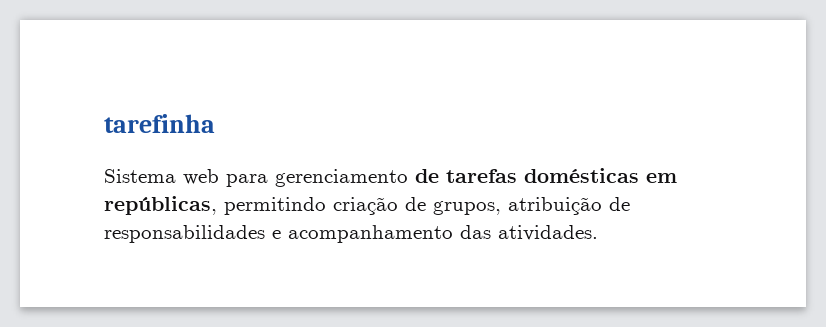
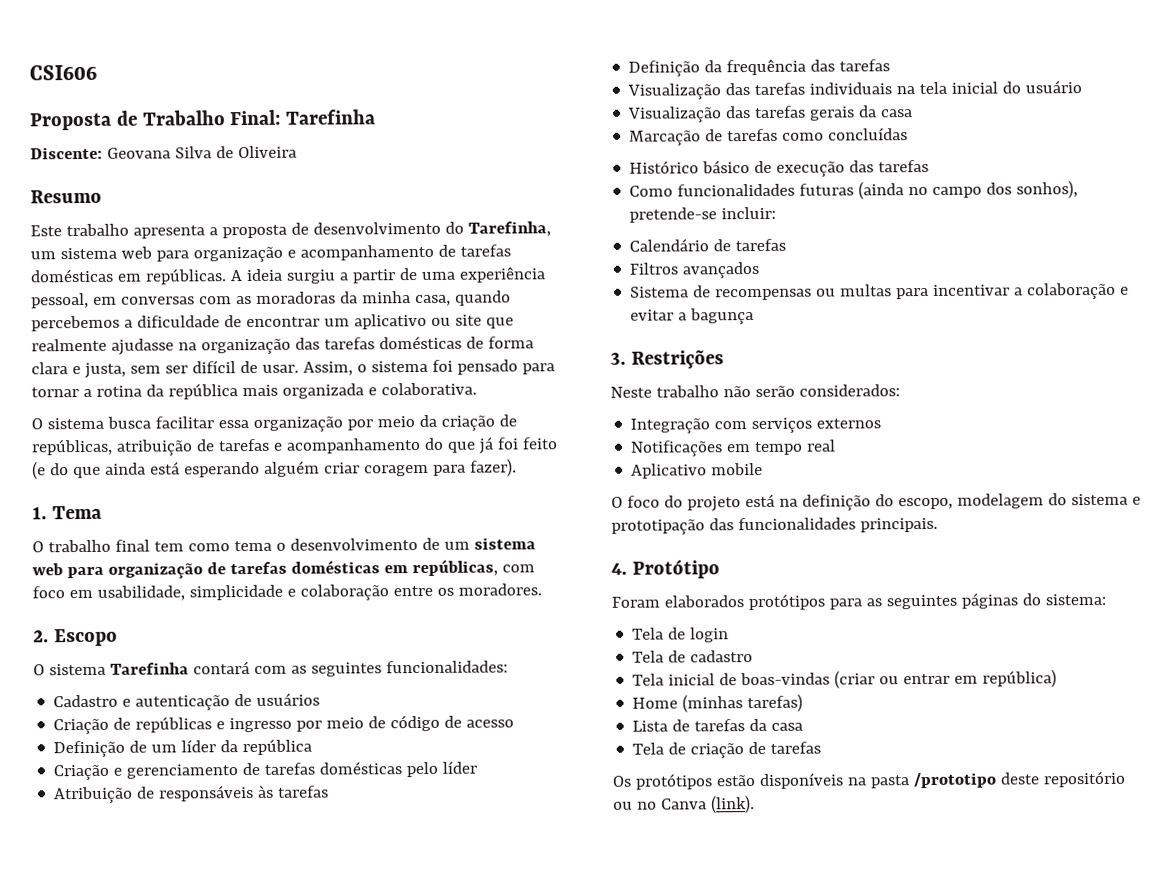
- tarefinha
- Sistema web para gerenciamento de tarefas domésticas em repúblicas, permitindo criação de grupos, atribuição de responsabilidades e acompanhamento das atividades.
+ CSI606
+ Proposta de Trabalho Final: Tarefinha
+ Discente: Geovana Silva de Oliveira
+ Resumo
+ Este trabalho apresenta a proposta de desenvolvimento do Tarefinha, um sistema web para organização e acompanhamento de tarefas domésticas em repúblicas. A ideia surgiu a partir de uma experiência pessoal, em conversas com as moradoras da minha casa, quando percebemos a dificuldade de encontrar um aplicativo ou site que realmente ajudasse na organização das tarefas domésticas de forma clara e justa, sem ser difícil de usar. Assim, o sistema foi pensado para tornar a rotina da república mais organizada e colaborativa.
+ O sistema busca facilitar essa organização por meio da criação de repúblicas, atribuição de tarefas e acompanhamento do que já foi feito (e do que ainda está esperando alguém criar coragem para fazer).
+ 1. Tema
+ O trabalho final tem como tema o desenvolvimento de um sistema web para organização de tarefas domésticas em repúblicas, com foco em usabilidade, simplicidade e colaboração entre os moradores.
+ 2. Escopo
+ O sistema Tarefinha contará com as seguintes funcionalidades:
+ Cadastro e autenticação de usuários
+ Criação de repúblicas e ingresso por meio de código de acesso
+ Definição de um líder da república
+ Criação e gerenciamento de tarefas domésticas pelo líder
+ Atribuição de responsáveis às tarefas
+ Definição da frequência das tarefas
+ Visualização das tarefas individuais na tela inicial do usuário
+ Visualização das tarefas gerais da casa
+ Marcação de tarefas como concluídas
+ Histórico básico de execução das tarefas
+ Como funcionalidades futuras (ainda no campo dos sonhos), pretende-se incluir:
+ Calendário de tarefas
+ Filtros avançados
+ Sistema de recompensas ou multas para incentivar a colaboração e evitar a bagunça
+ 3. Restrições
+ Neste trabalho não serão considerados:
+ Integração com serviços externos
+ Notificações em tempo real
+ Aplicativo mobile
+ O foco do projeto está na definição do escopo, modelagem do sistema e prototipação das funcionalidades principais.
+ 4. Protótipo
+ Foram elaborados protótipos para as seguintes páginas do sistema:
+ Tela de login
+ Tela de cadastro
+ Tela inicial de boas-vindas (criar ou entrar em república)
+ Home (minhas tarefas)
+ Lista de tarefas da casa
+ Tela de criação de tarefas
+ Os protótipos estão disponíveis na pasta /prototipo deste repositório ou no Canva (link).

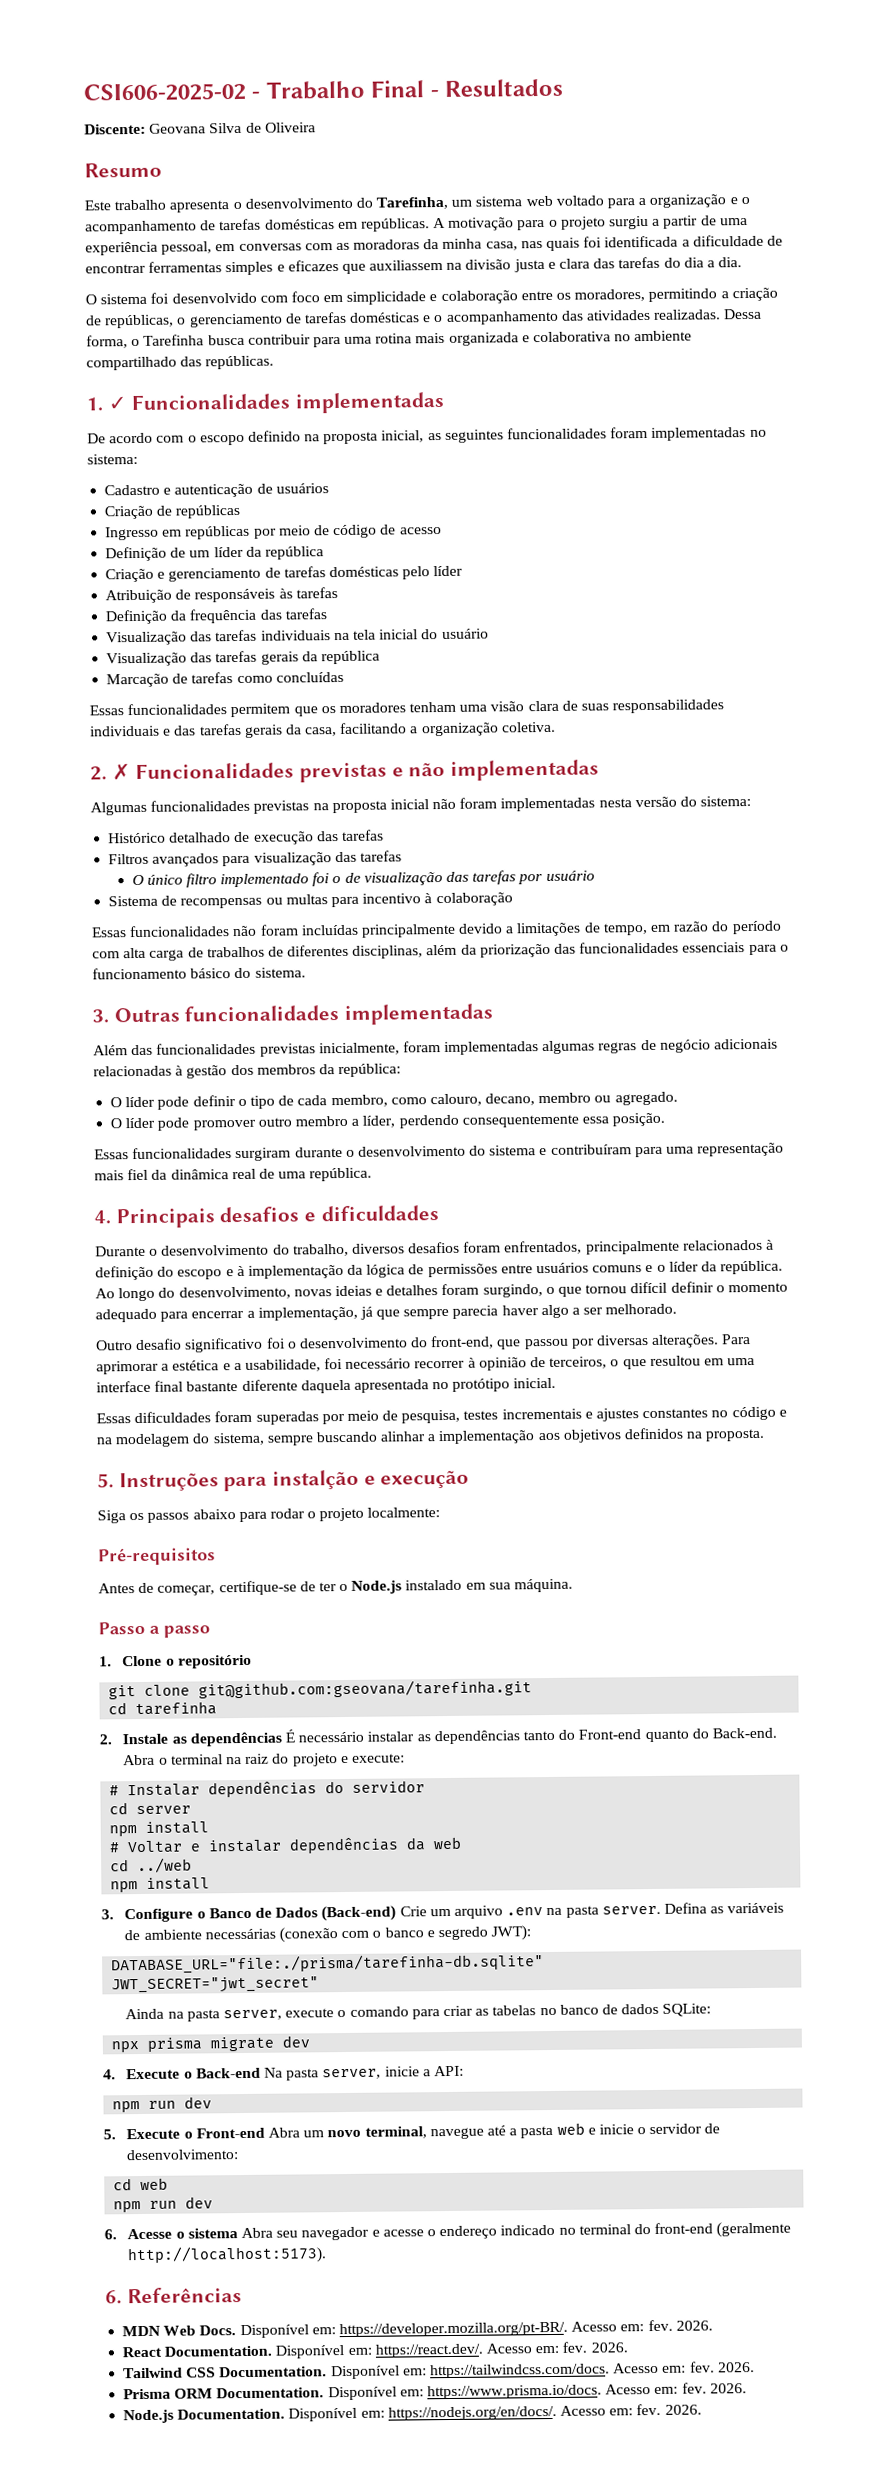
- CSI606
- Proposta de Trabalho Final: Tarefinha
+ CSI606-2025-02 - Trabalho Final - Resultados
- Este trabalho apresenta a proposta de desenvolvimento do Tarefinha, um sistema web para organização e acompanhamento de tarefas domésticas em repúblicas.
+ Este trabalho apresenta o desenvolvimento do Tarefinha, um sistema web voltado para a organização e o acompanhamento de tarefas domésticas em repúblicas.
- A ideia surgiu a partir de uma experiência pessoal, em conversas com as moradoras da minha casa, quando percebemos a dificuldade de encontrar um aplicativo ou site que realmente ajudasse na organização das tarefas domésticas de forma clara e justa, sem ser difícil de usar. Assim, o sistema foi pensado para tornar a rotina da república mais organizada e colaborativa.
- O sistema busca facilitar essa organização por meio da criação de repúblicas, atribuição de tarefas e acompanhamento do que já foi feito (e do que ainda está esperando alguém criar coragem para fazer).
- 1. Tema
- O trabalho final tem como tema o desenvolvimento de um sistema web para organização de tarefas domésticas em repúblicas, com foco em usabilidade, simplicidade e colaboração entre os moradores.
- 2. Escopo
- O sistema Tarefinha contará com as seguintes funcionalidades:
+ A motivação para o projeto surgiu a partir de uma experiência pessoal, em conversas com as moradoras da minha casa, nas quais foi identificada a dificuldade de encontrar ferramentas simples e eficazes que auxiliassem na divisão justa e clara das tarefas do dia a dia.
+ O sistema foi desenvolvido com foco em simplicidade e colaboração entre os moradores, permitindo a criação de repúblicas, o gerenciamento de tarefas domésticas e o acompanhamento das atividades realizadas. Dessa forma, o Tarefinha busca contribuir para uma rotina mais organizada e colaborativa no ambiente compartilhado das repúblicas.
+ 1. ✓ Funcionalidades implementadas
+ De acordo com o escopo definido na proposta inicial, as seguintes funcionalidades foram implementadas no sistema:
- Criação de repúblicas e ingresso por meio de código de acesso
+ Criação de repúblicas
+ Ingresso em repúblicas por meio de código de acesso
- Visualização das tarefas gerais da casa
+ Visualização das tarefas gerais da república
+ Essas funcionalidades permitem que os moradores tenham uma visão clara de suas responsabilidades individuais e das tarefas gerais da casa, facilitando a organização coletiva.
+ 2. ✗ Funcionalidades previstas e não implementadas
+ Algumas funcionalidades previstas na proposta inicial não foram implementadas nesta versão do sistema:
- Histórico básico de execução das tarefas
+ Histórico detalhado de execução das tarefas
- Como funcionalidades futuras (ainda no campo dos sonhos), pretende-se incluir:
- Calendário de tarefas
- Filtros avançados
+ Filtros avançados para visualização das tarefas
+ O único filtro implementado foi o de visualização das tarefas por usuário
- Sistema de recompensas ou multas para incentivar a colaboração e evitar a bagunça
- 3. Restrições
- Neste trabalho não serão considerados:
- Integração com serviços externos
- Notificações em tempo real
- Aplicativo mobile
- O foco do projeto está na definição do escopo, modelagem do sistema e prototipação das funcionalidades principais.
- 4. Protótipo
- Foram elaborados protótipos para as seguintes páginas do sistema:
- Tela de login
- Tela de cadastro
- Tela inicial de boas-vindas (criar ou entrar em república)
- Home (minhas tarefas)
- Lista de tarefas da casa
- Tela de criação de tarefas
- Os protótipos estão disponíveis na pasta /prototipo deste repositório ou no Canva (link).
+ Sistema de recompensas ou multas para incentivo à colaboração
+ Essas funcionalidades não foram incluídas principalmente devido a limitações de tempo, em razão do período com alta carga de trabalhos de diferentes disciplinas, além da priorização das funcionalidades essenciais para o funcionamento básico do sistema.
+ 3. Outras funcionalidades implementadas
+ Além das funcionalidades previstas inicialmente, foram implementadas algumas regras de negócio adicionais relacionadas à gestão dos membros da república:
+ O líder pode definir o tipo de cada membro, como calouro, decano, membro ou agregado.
+ O líder pode promover outro membro a líder, perdendo consequentemente essa posição.
+ Essas funcionalidades surgiram durante o desenvolvimento do sistema e contribuíram para uma representação mais fiel da dinâmica real de uma república.
+ 4. Principais desafios e dificuldades
+ Durante o desenvolvimento do trabalho, diversos desafios foram enfrentados, principalmente relacionados à definição do escopo e à implementação da lógica de permissões entre usuários comuns e o líder da república. Ao longo do desenvolvimento, novas ideias e detalhes foram surgindo, o que tornou difícil definir o momento adequado para encerrar a implementação, já que sempre parecia haver algo a ser melhorado.
+ Outro desafio significativo foi o desenvolvimento do front-end, que passou por diversas alterações. Para aprimorar a estética e a usabilidade, foi necessário recorrer à opinião de terceiros, o que resultou em uma interface final bastante diferente daquela apresentada no protótipo inicial.
+ Essas dificuldades foram superadas por meio de pesquisa, testes incrementais e ajustes constantes no código e na modelagem do sistema, sempre buscando alinhar a implementação aos objetivos definidos na proposta.
+ 5. Instruções para instalção e execução
+ Siga os passos abaixo para rodar o projeto localmente:
+ Pré-requisitos
+ Antes de começar, certifique-se de ter o Node.js instalado em sua máquina.
+ Passo a passo
+ 1. Clone o repositório
+ git clone git@github.com:gseovana/tarefinha.git
+ cd tarefinha
+ 2. Instale as dependências É necessário instalar as dependências tanto do Front-end quanto do Back-end. Abra o terminal na raiz do projeto e execute:
+ # Instalar dependências do servidor
+ cd server
+ npm install
+ # Voltar e instalar dependências da web
+ cd ../web
+ npm install
+ 3. Configure o Banco de Dados (Back-end) Crie um arquivo .env na pasta server. Defina as variáveis de ambiente necessárias (conexão com o banco e segredo JWT):
+ DATABASE_URL="file:./prisma/tarefinha-db.sqlite"
+ JWT_SECRET="jwt_secret"
+ Ainda na pasta server, execute o comando para criar as tabelas no banco de dados SQLite:
+ npx prisma migrate dev
+ 4. Execute o Back-end Na pasta server, inicie a API:
+ npm run dev
+ 5. Execute o Front-end Abra um novo terminal, navegue até a pasta web e inicie o servidor de desenvolvimento:
+ cd web
+ npm run dev
+ 6. Acesse o sistema Abra seu navegador e acesse o endereço indicado no terminal do front-end (geralmente http://localhost:5173).
+ 6. Referências
+ MDN Web Docs. Disponível em: https://developer.mozilla.org/pt-BR/. Acesso em: fev. 2026.
+ React Documentation. Disponível em: https://react.dev/. Acesso em: fev. 2026.
+ Tailwind CSS Documentation. Disponível em: https://tailwindcss.com/docs. Acesso em: fev. 2026.
+ Prisma ORM Documentation. Disponível em: https://www.prisma.io/docs. Acesso em: fev. 2026.
+ Node.js Documentation. Disponível em: https://nodejs.org/en/docs/. Acesso em: fev. 2026.

